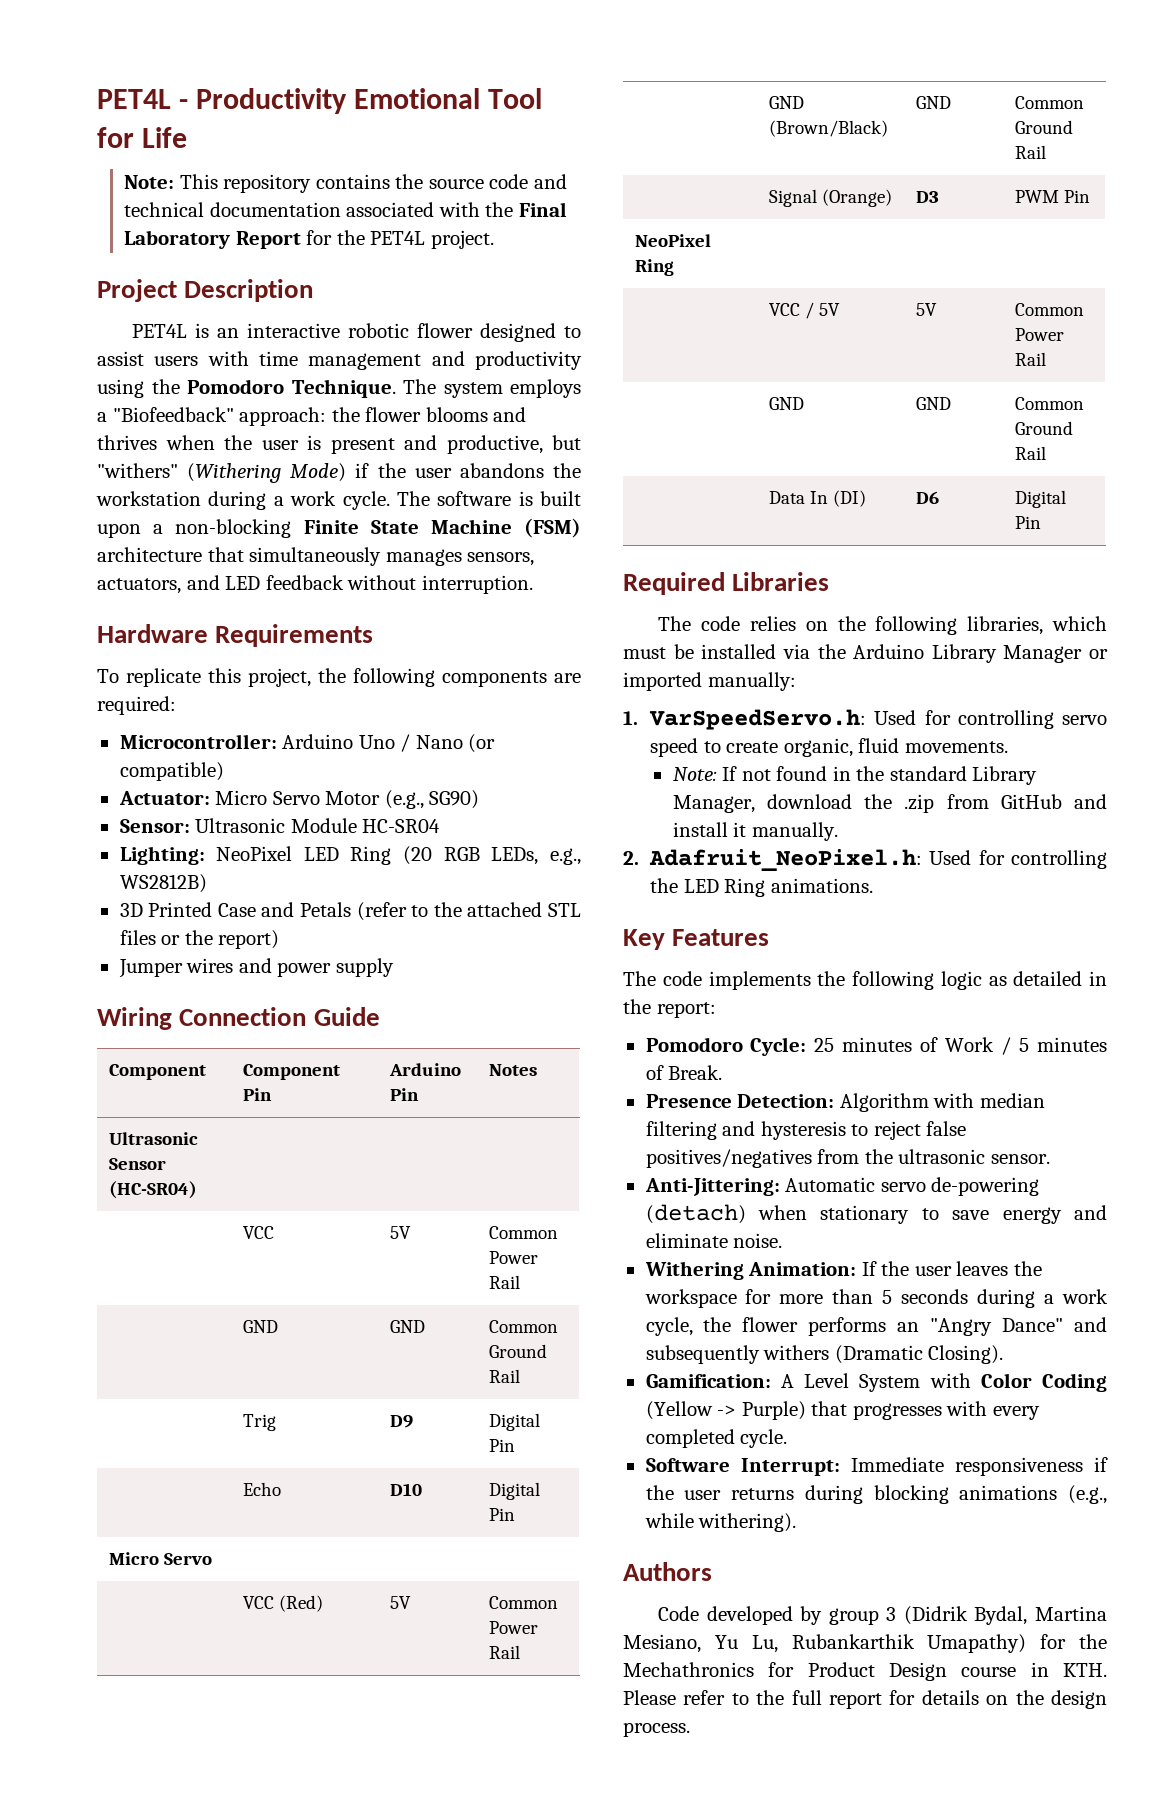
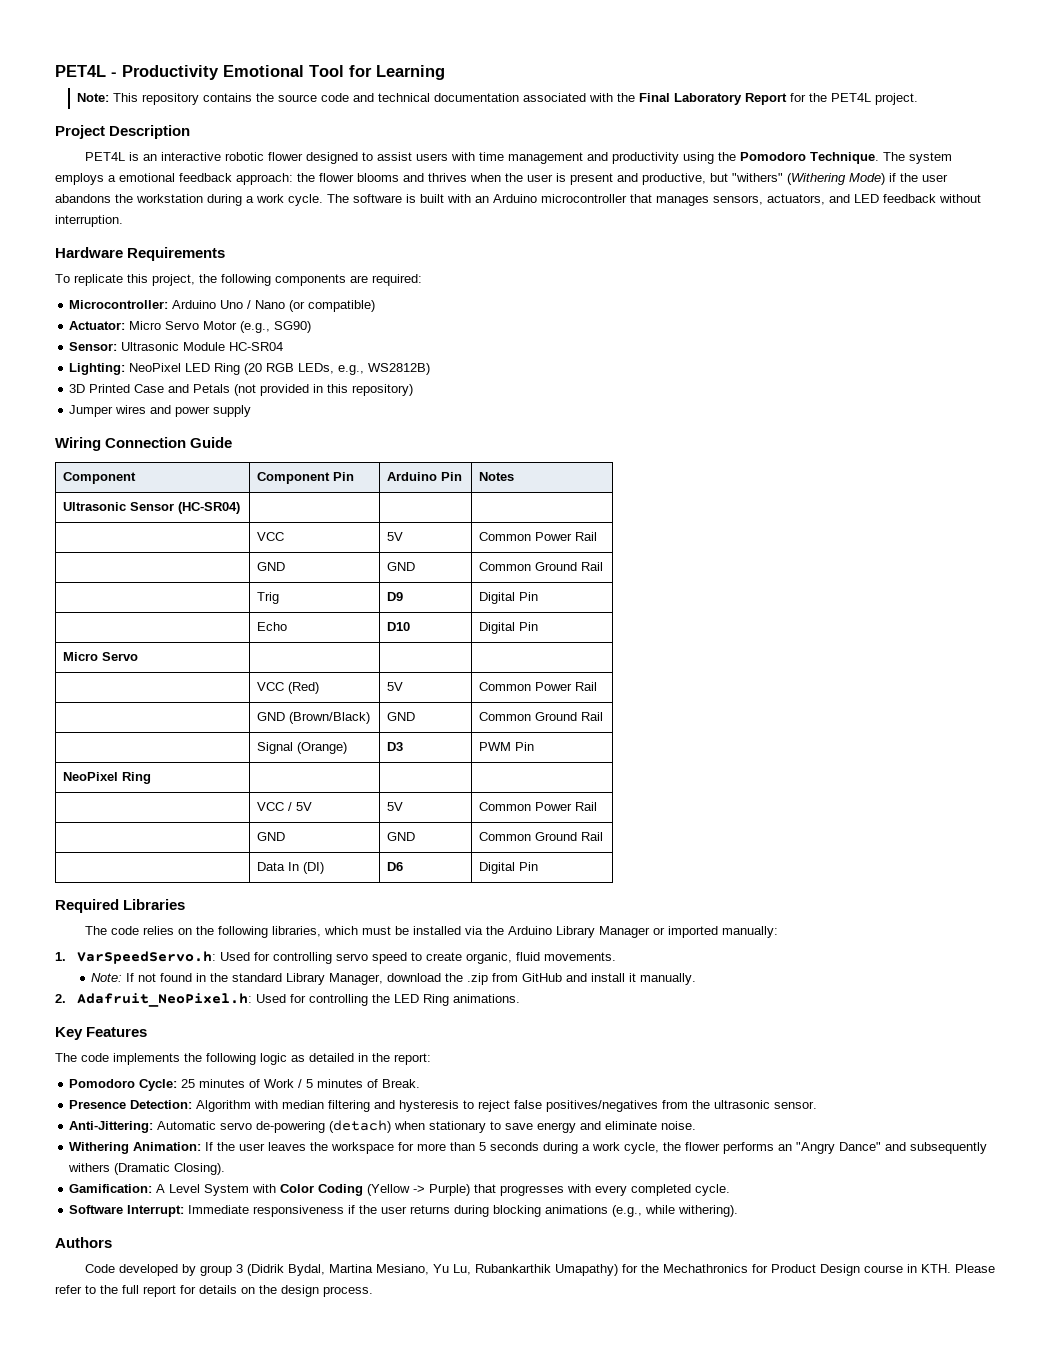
- PET4L - Productivity Emotional Tool for Life
+ PET4L - Productivity Emotional Tool for Learning
- The system employs a "Biofeedback" approach: the flower blooms and thrives when the user is present and productive, but "withers" (Withering Mode) if the user abandons the workstation during a work cycle.
+ The system employs a emotional feedback approach: the flower blooms and thrives when the user is present and productive, but "withers" (Withering Mode) if the user abandons the workstation during a work cycle.
- The software is built upon a non-blocking Finite State Machine (FSM) architecture that simultaneously manages sensors, actuators, and LED feedback without interruption.
+ The software is built with an Arduino microcontroller that manages sensors, actuators, and LED feedback without interruption.
- 3D Printed Case and Petals (refer to the attached STL files or the report)
+ 3D Printed Case and Petals (not provided in this repository)

